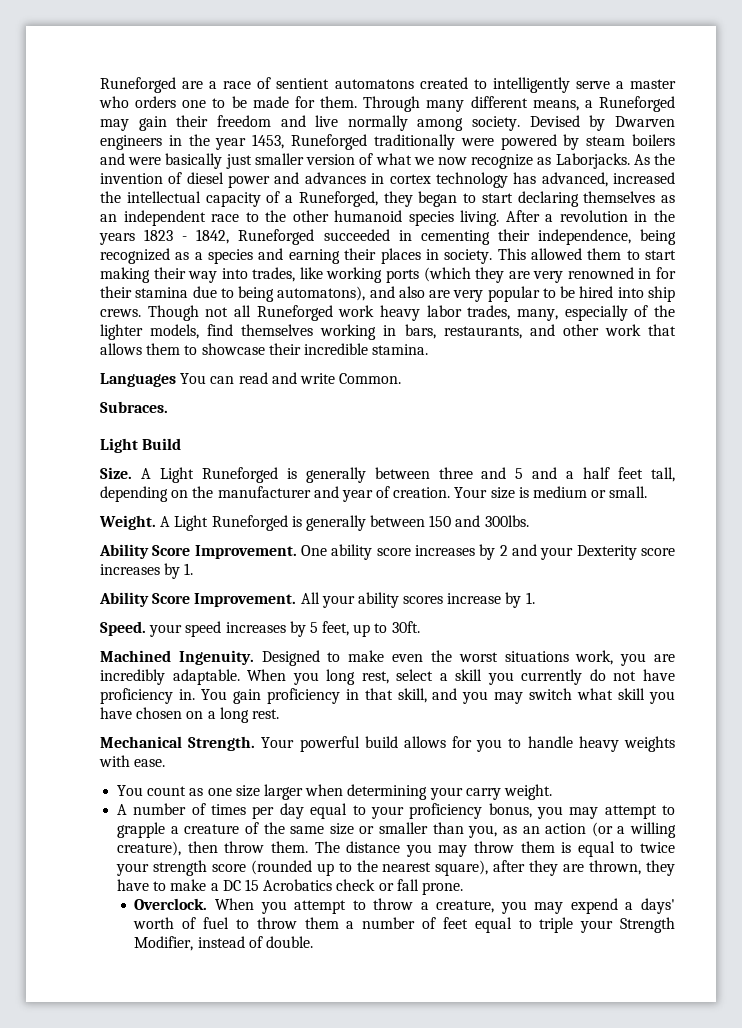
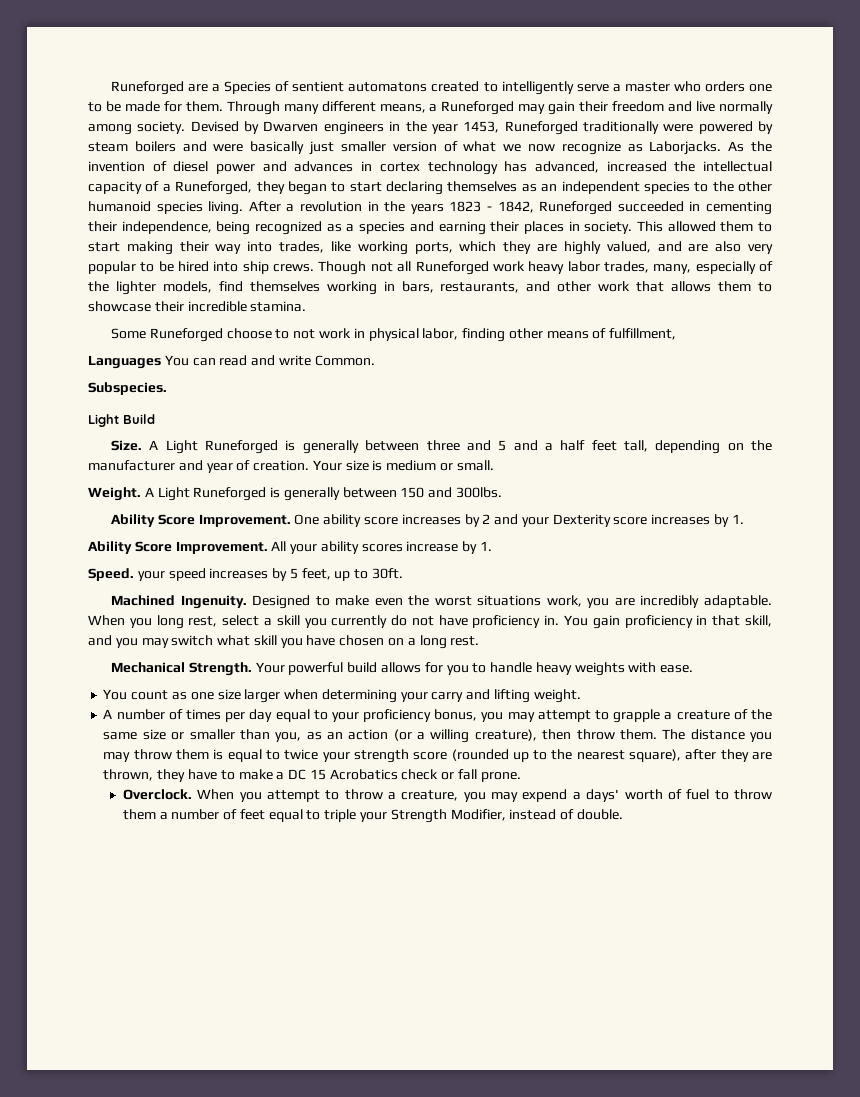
- Runeforged are a race of sentient automatons created to intelligently serve a master who orders one to be made for them.
+ Runeforged are a Species of sentient automatons created to intelligently serve a master who orders one to be made for them.
- As the invention of diesel power and advances in cortex technology has advanced, increased the intellectual capacity of a Runeforged, they began to start declaring themselves as an independent race to the other humanoid species living.
+ As the invention of diesel power and advances in cortex technology has advanced, increased the intellectual capacity of a Runeforged, they began to start declaring themselves as an independent species to the other humanoid species living.
- This allowed them to start making their way into trades, like working ports (which they are very renowned in for their stamina due to being automatons), and also are very popular to be hired into ship crews.
+ This allowed them to start making their way into trades, like working ports, which they are highly valued, and are also very popular to be hired into ship crews.
+ Some Runeforged choose to not work in physical labor, finding other means of fulfillment,
- Subraces.
+ Subspecies.
- You count as one size larger when determining your carry weight.
+ You count as one size larger when determining your carry and lifting weight.

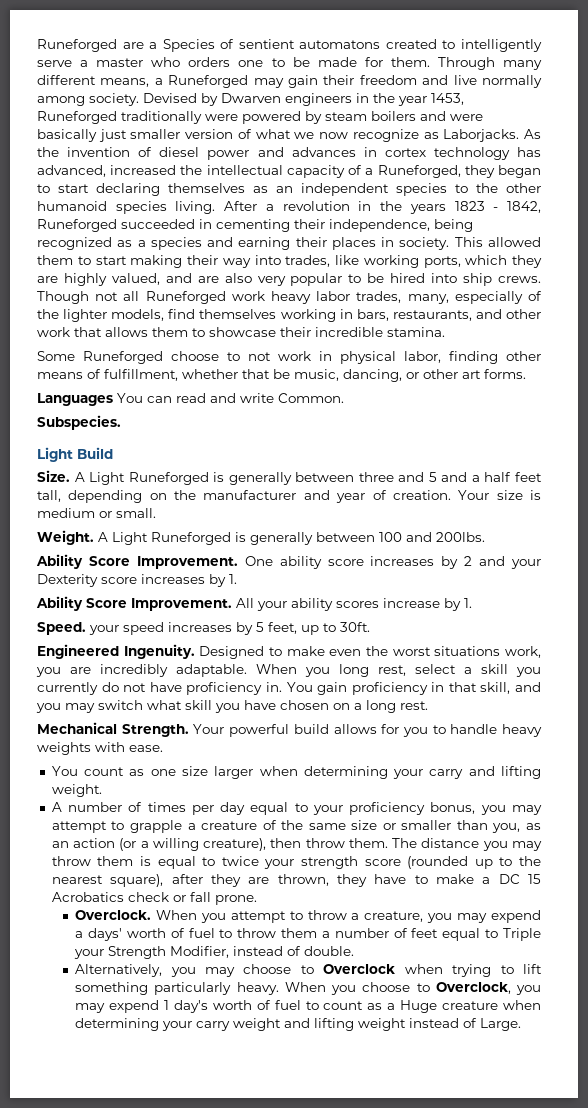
- Some Runeforged choose to not work in physical labor, finding other means of fulfillment,
+ Some Runeforged choose to not work in physical labor, finding other means of fulfillment, whether that be music, dancing, or other art forms.
- A Light Runeforged is generally between 150 and 300lbs.
+ A Light Runeforged is generally between 100 and 200lbs.
- Machined Ingenuity.
+ Engineered Ingenuity.
- When you attempt to throw a creature, you may expend a days' worth of fuel to throw them a number of feet equal to triple your Strength Modifier, instead of double.
+ When you attempt to throw a creature, you may expend a days' worth of fuel to throw them a number of feet equal to Triple your Strength Modifier, instead of double.
+ Alternatively, you may choose to Overclock when trying to lift something particularly heavy. When you choose to Overclock, you may expend 1 day's worth of fuel to count as a Huge creature when determining your carry weight and lifting weight instead of Large.

